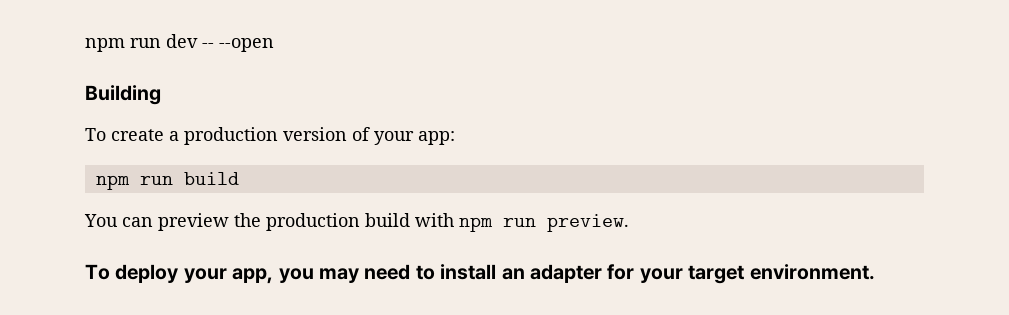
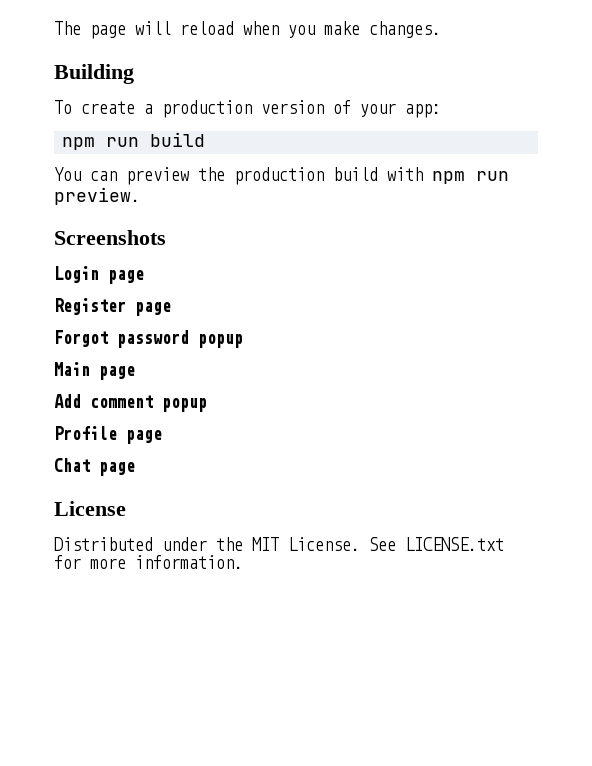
- npm run dev -- --open
+ The page will reload when you make changes.
- To deploy your app, you may need to install an adapter for your target environment.
+ Screenshots
+ Login page
+ Register page
+ Forgot password popup
+ Main page
+ Add comment popup
+ Profile page
+ Chat page
+ License
+ Distributed under the MIT License. See LICENSE.txt for more information.

